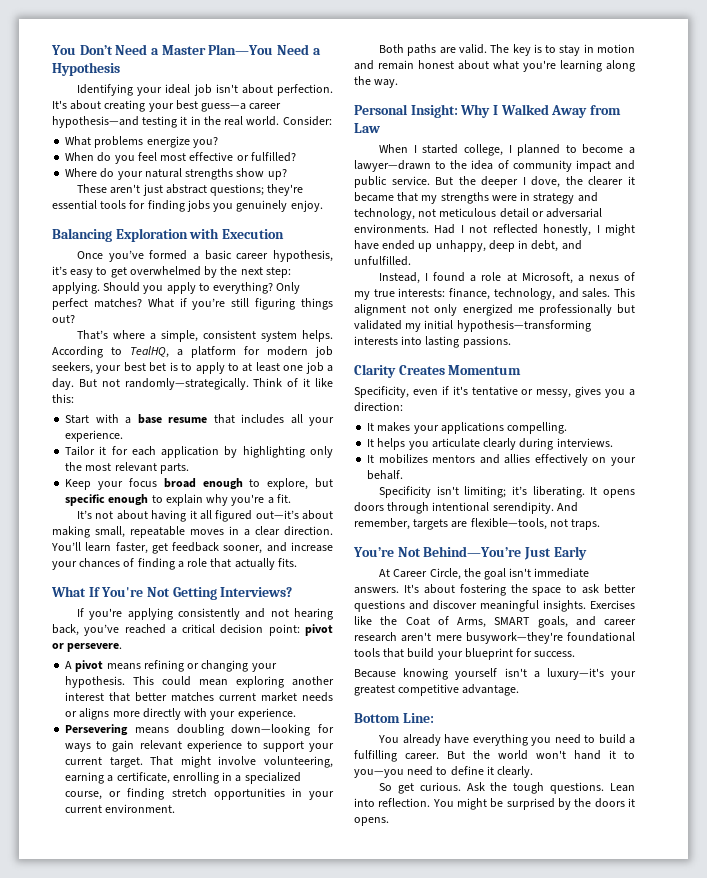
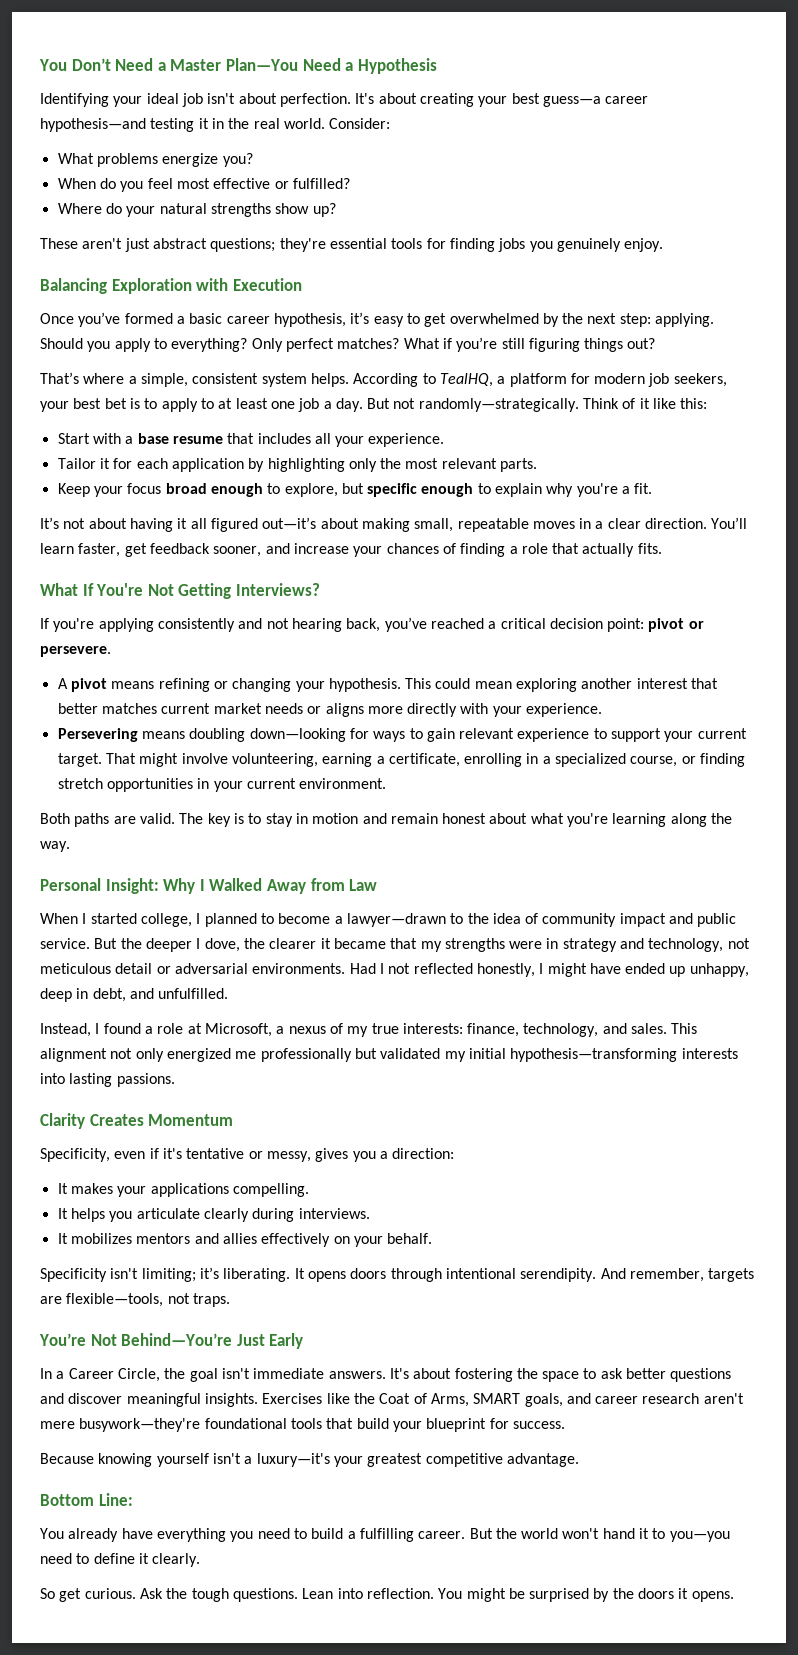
- At Career Circle, the goal isn't immediate answers.
+ In a Career Circle, the goal isn't immediate answers.

